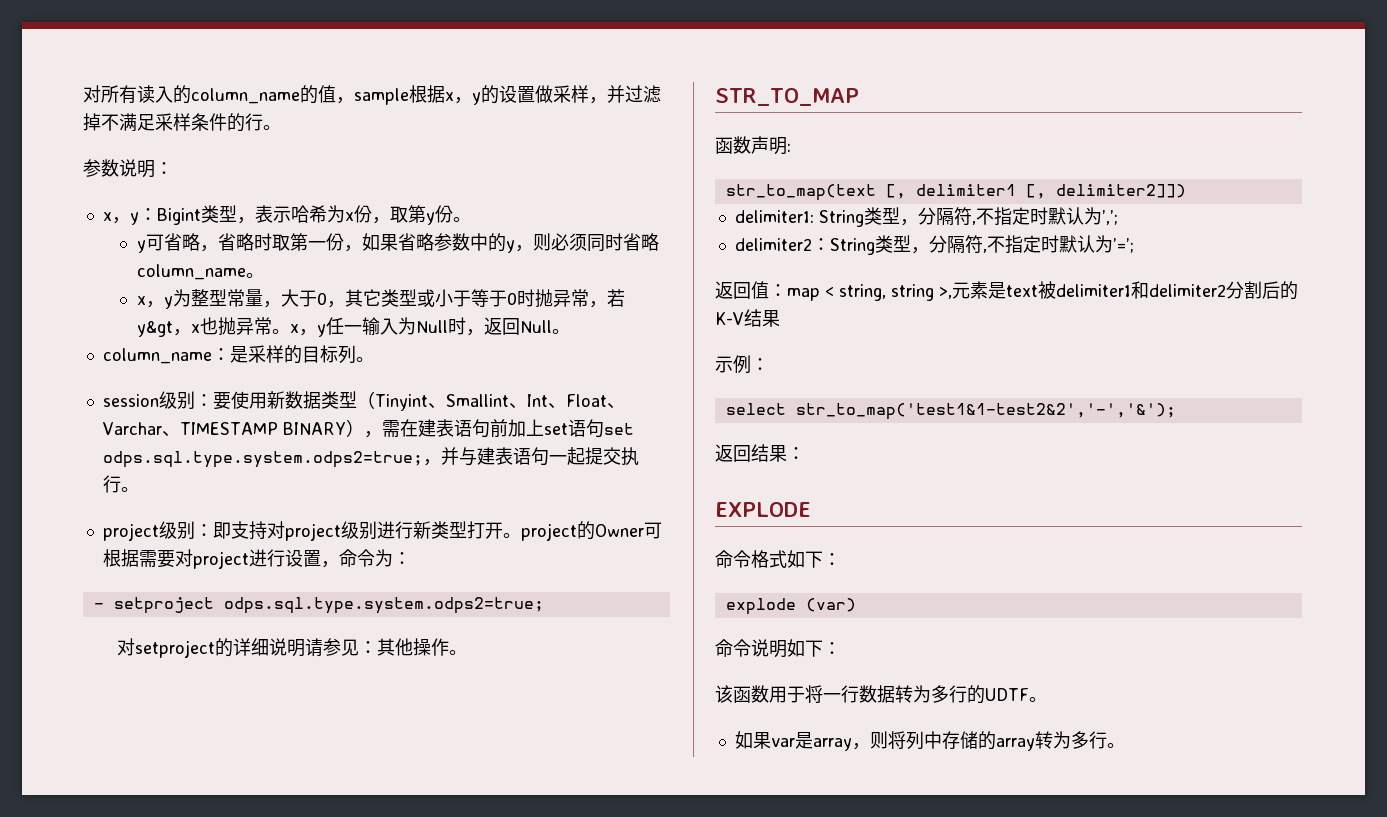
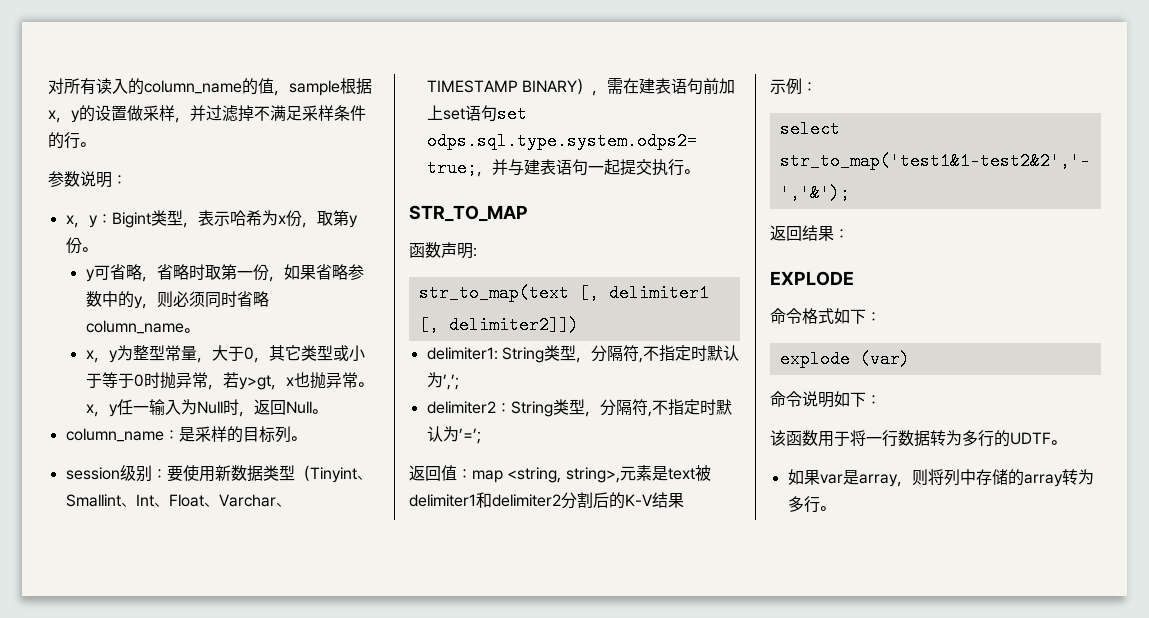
- x，y为整型常量，大于0，其它类型或小于等于0时抛异常，若y&gt，x也抛异常。x，y任一输入为Null时，返回Null。
+ x，y为整型常量，大于0，其它类型或小于等于0时抛异常，若y>gt，x也抛异常。x，y任一输入为Null时，返回Null。
- project级别：即支持对project级别进行新类型打开。project的Owner可根据需要对project进行设置，命令为：
- - setproject odps.sql.type.system.odps2=true;
- 对setproject的详细说明请参见：其他操作。
- 返回值：map < string, string >,元素是text被delimiter1和delimiter2分割后的K-V结果
+ 返回值：map <string, string>,元素是text被delimiter1和delimiter2分割后的K-V结果

